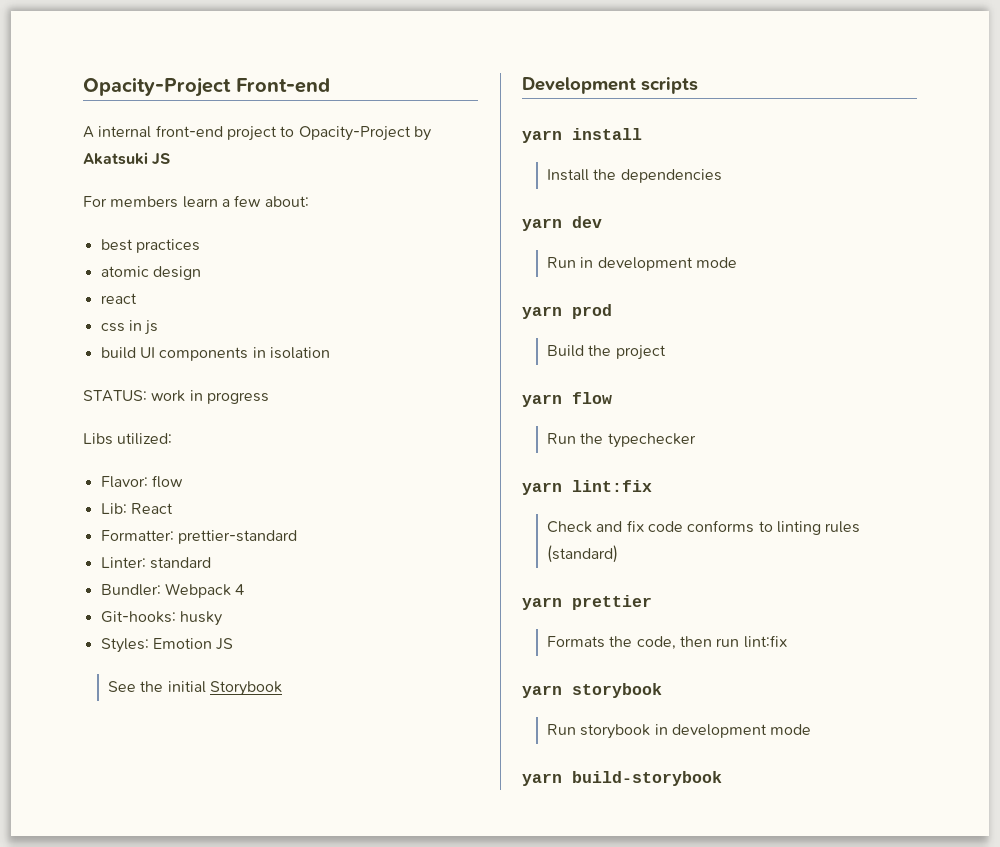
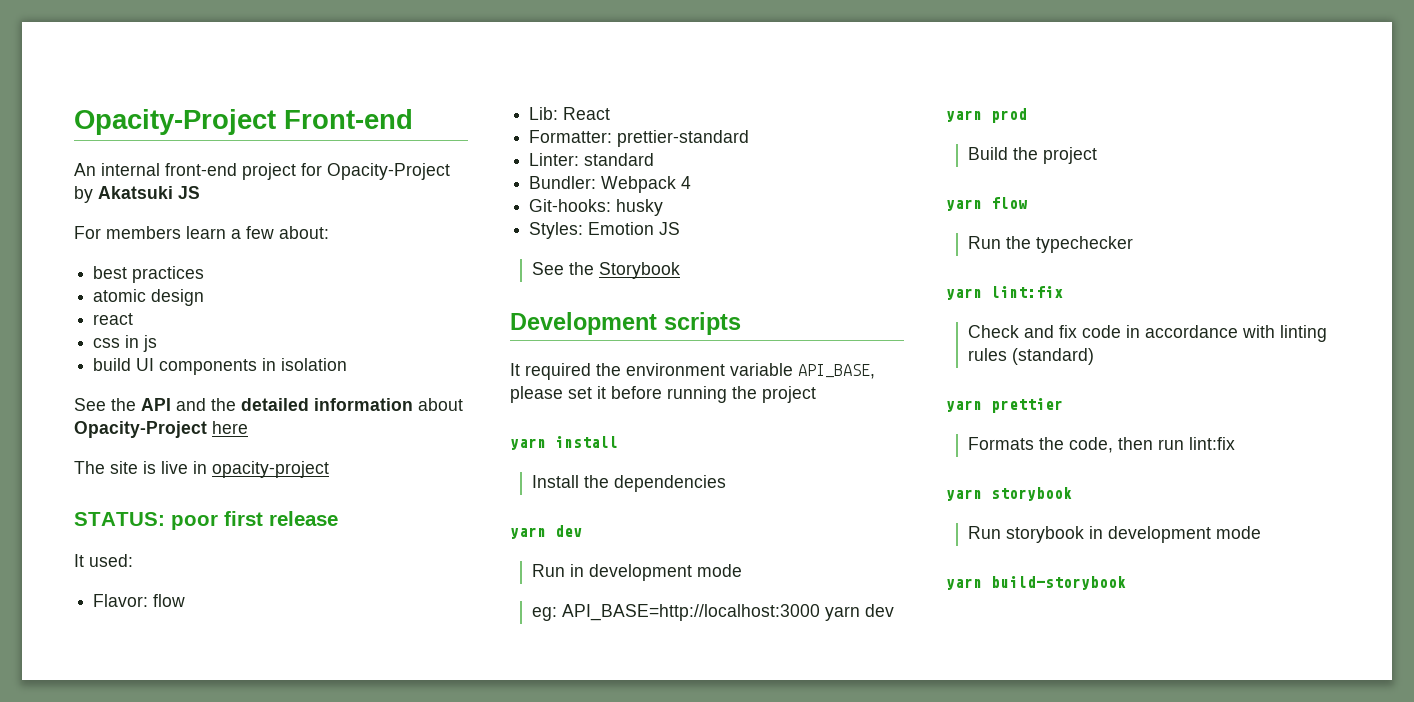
- A internal front-end project to Opacity-Project by Akatsuki JS
+ An internal front-end project for Opacity-Project by Akatsuki JS
- STATUS: work in progress
- Libs utilized:
+ See the API and the detailed information about Opacity-Project here
+ The site is live in opacity-project
+ STATUS: poor first release
+ It used:
- See the initial Storybook
+ See the Storybook
+ It required the environment variable API_BASE, please set it before running the project
+ eg: API_BASE=http://localhost:3000 yarn dev
- Check and fix code conforms to linting rules (standard)
+ Check and fix code in accordance with linting rules (standard)

